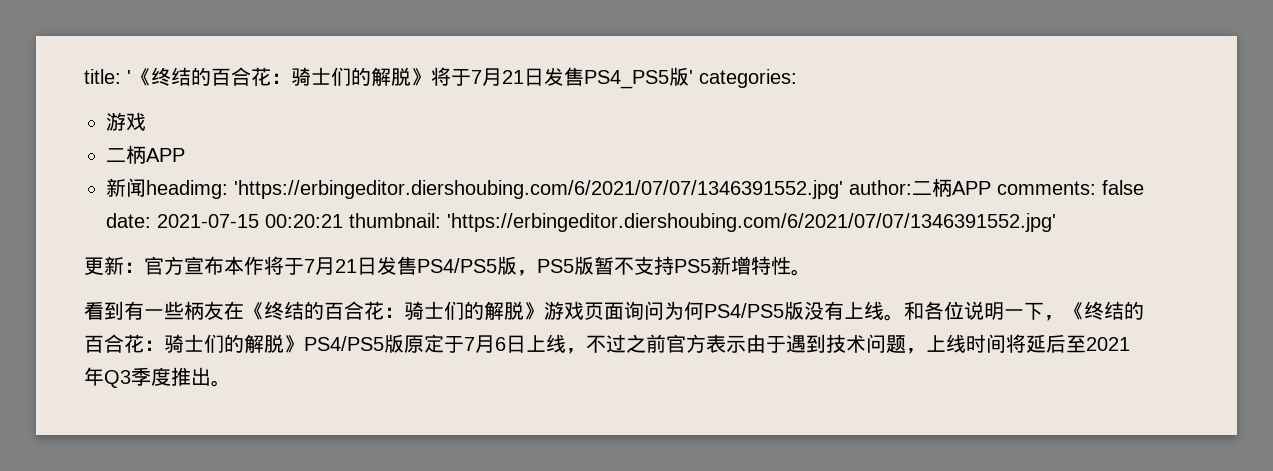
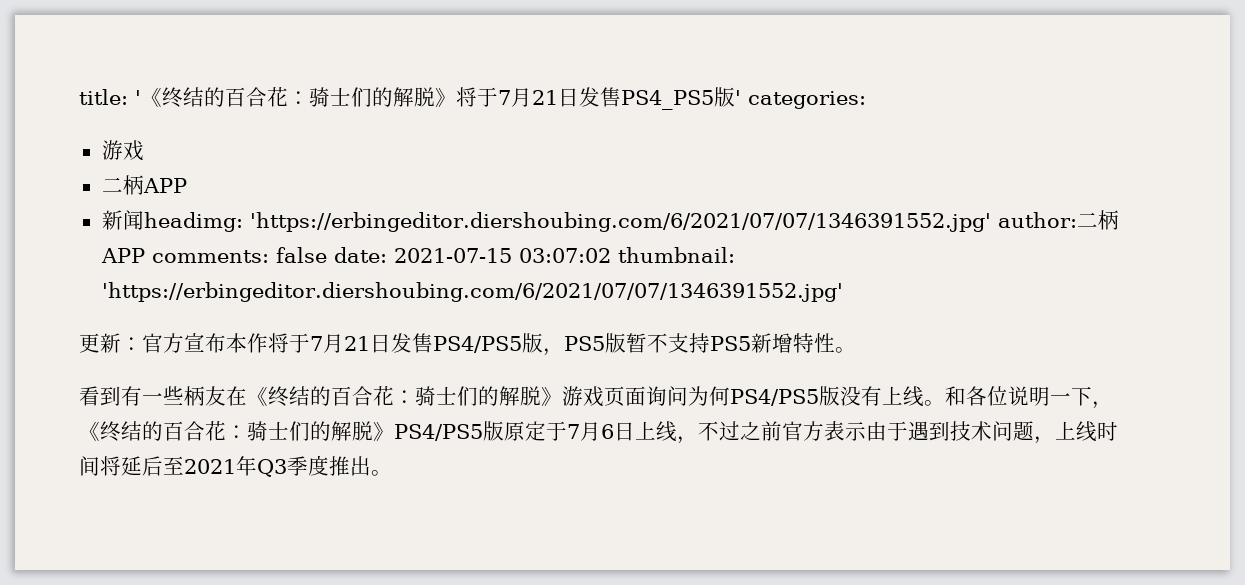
- 新闻headimg: 'https://erbingeditor.diershoubing.com/6/2021/07/07/1346391552.jpg' author:二柄APP comments: false date: 2021-07-15 00:20:21 thumbnail: 'https://erbingeditor.diershoubing.com/6/2021/07/07/1346391552.jpg'
+ 新闻headimg: 'https://erbingeditor.diershoubing.com/6/2021/07/07/1346391552.jpg' author:二柄APP comments: false date: 2021-07-15 03:07:02 thumbnail: 'https://erbingeditor.diershoubing.com/6/2021/07/07/1346391552.jpg'

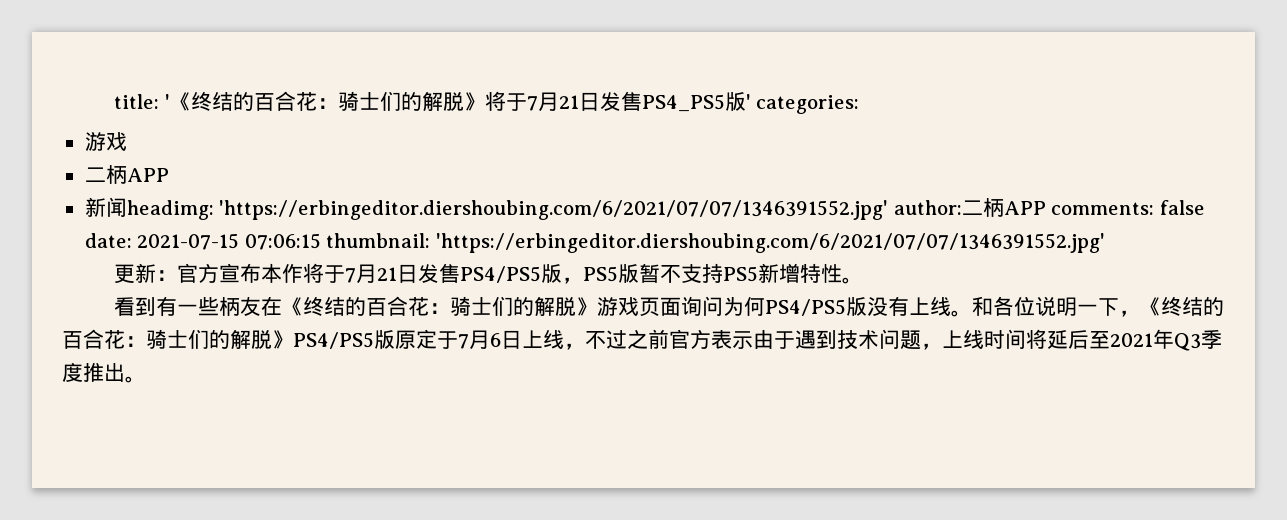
- 新闻headimg: 'https://erbingeditor.diershoubing.com/6/2021/07/07/1346391552.jpg' author:二柄APP comments: false date: 2021-07-15 03:07:02 thumbnail: 'https://erbingeditor.diershoubing.com/6/2021/07/07/1346391552.jpg'
+ 新闻headimg: 'https://erbingeditor.diershoubing.com/6/2021/07/07/1346391552.jpg' author:二柄APP comments: false date: 2021-07-15 07:06:15 thumbnail: 'https://erbingeditor.diershoubing.com/6/2021/07/07/1346391552.jpg'

